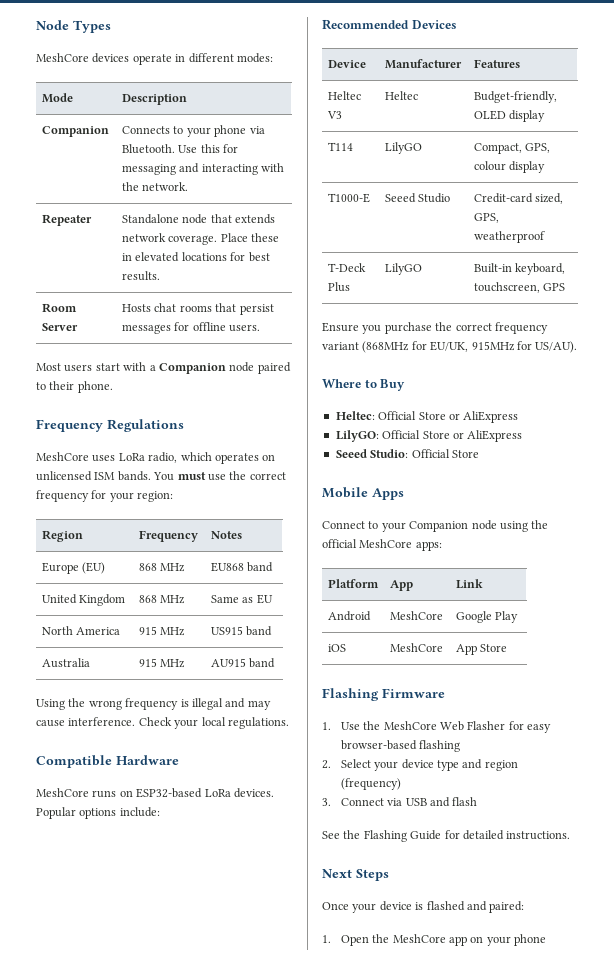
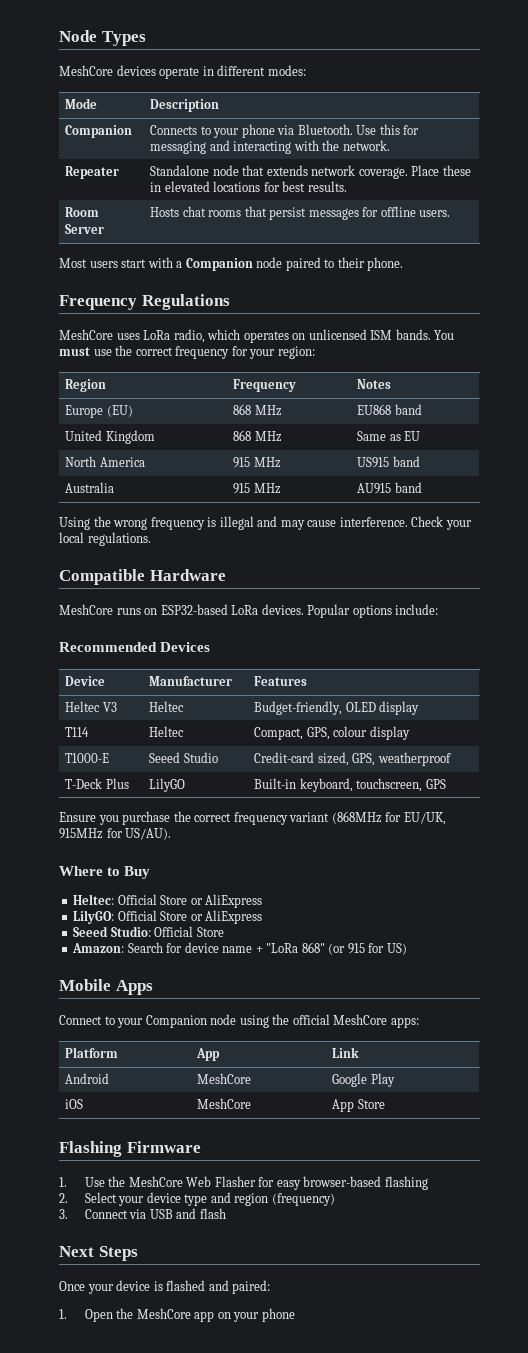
- T114 | LilyGO | Compact, GPS, colour display
+ T114 | Heltec | Compact, GPS, colour display
+ Amazon: Search for device name + "LoRa 868" (or 915 for US)
- See the Flashing Guide for detailed instructions.

